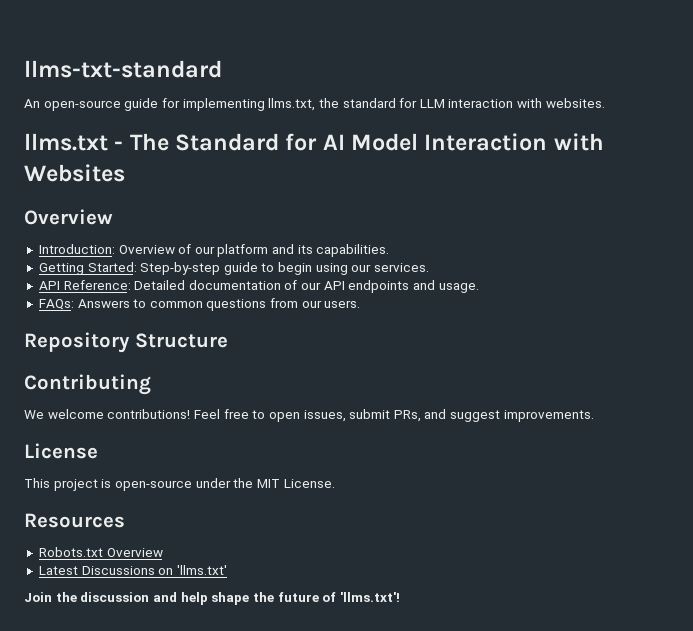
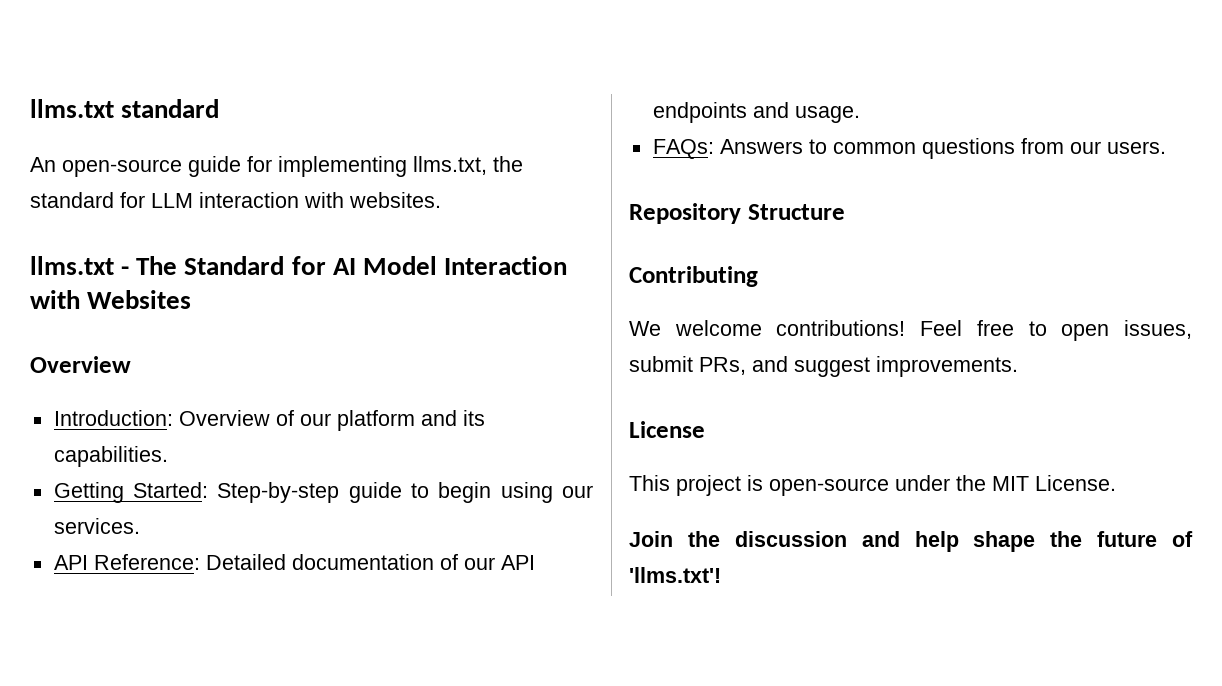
- llms-txt-standard
+ llms.txt standard
- Resources
- Robots.txt Overview
- Latest Discussions on 'llms.txt'

